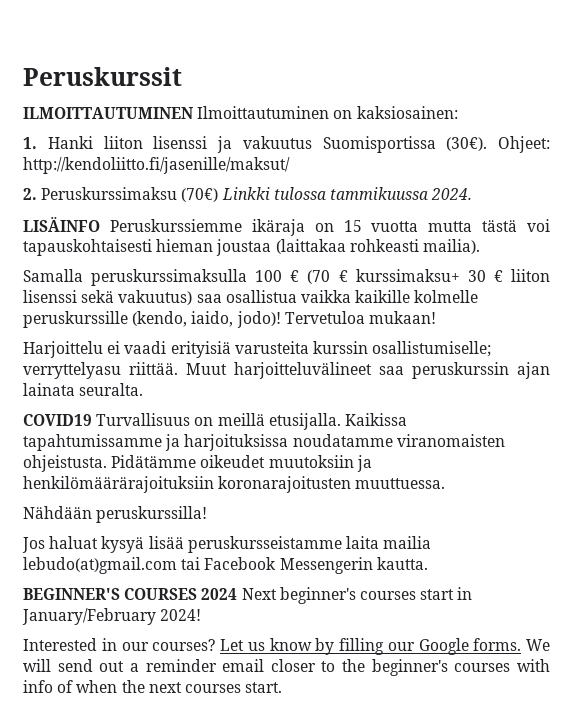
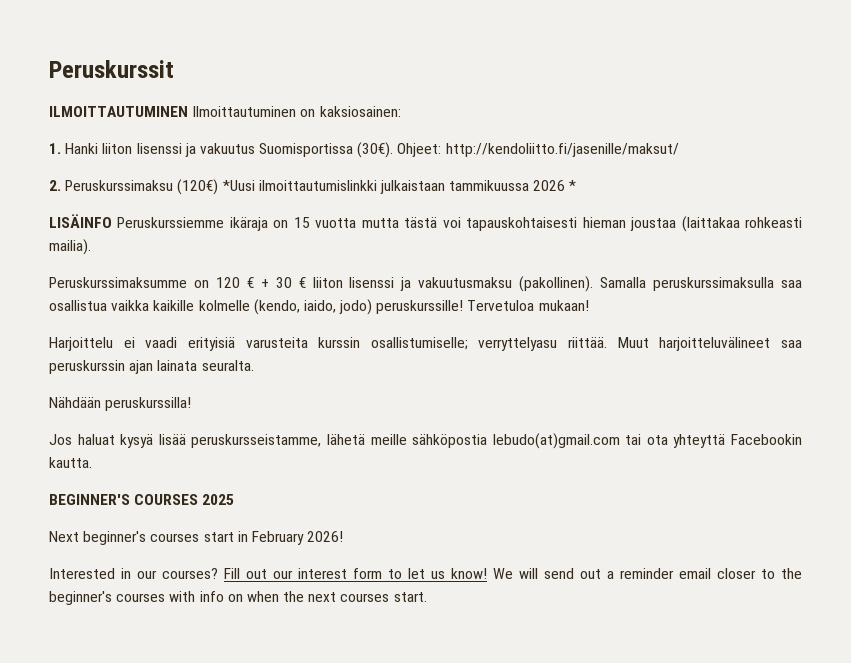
- 2. Peruskurssimaksu (70€) Linkki tulossa tammikuussa 2024.
+ 2. Peruskurssimaksu (120€) *Uusi ilmoittautumislinkki julkaistaan tammikuussa 2026 *
- Samalla peruskurssimaksulla 100 € (70 € kurssimaksu+ 30 € liiton lisenssi sekä vakuutus) saa osallistua vaikka kaikille kolmelle peruskurssille (kendo, iaido, jodo)!
+ Peruskurssimaksumme on 120 € + 30 € liiton lisenssi ja vakuutusmaksu (pakollinen). Samalla peruskurssimaksulla saa osallistua vaikka kaikille kolmelle (kendo, iaido, jodo) peruskurssille!
- COVID19 Turvallisuus on meillä etusijalla. Kaikissa tapahtumissamme ja harjoituksissa noudatamme viranomaisten ohjeistusta. Pidätämme oikeudet muutoksiin ja henkilömäärärajoituksiin koronarajoitusten muuttuessa.
- Jos haluat kysyä lisää peruskursseistamme laita mailia lebudo(at)gmail.com tai Facebook Messengerin kautta.
+ Jos haluat kysyä lisää peruskursseistamme, lähetä meille sähköpostia lebudo(at)gmail.com tai ota yhteyttä Facebookin kautta.
- BEGINNER'S COURSES 2024 Next beginner's courses start in January/February 2024!
+ BEGINNER'S COURSES 2025
+ Next beginner's courses start in February 2026!
- Let us know by filling our Google forms.
+ Fill out our interest form to let us know!
- We will send out a reminder email closer to the beginner's courses with info of when the next courses start.
+ We will send out a reminder email closer to the beginner's courses with info on when the next courses start.

